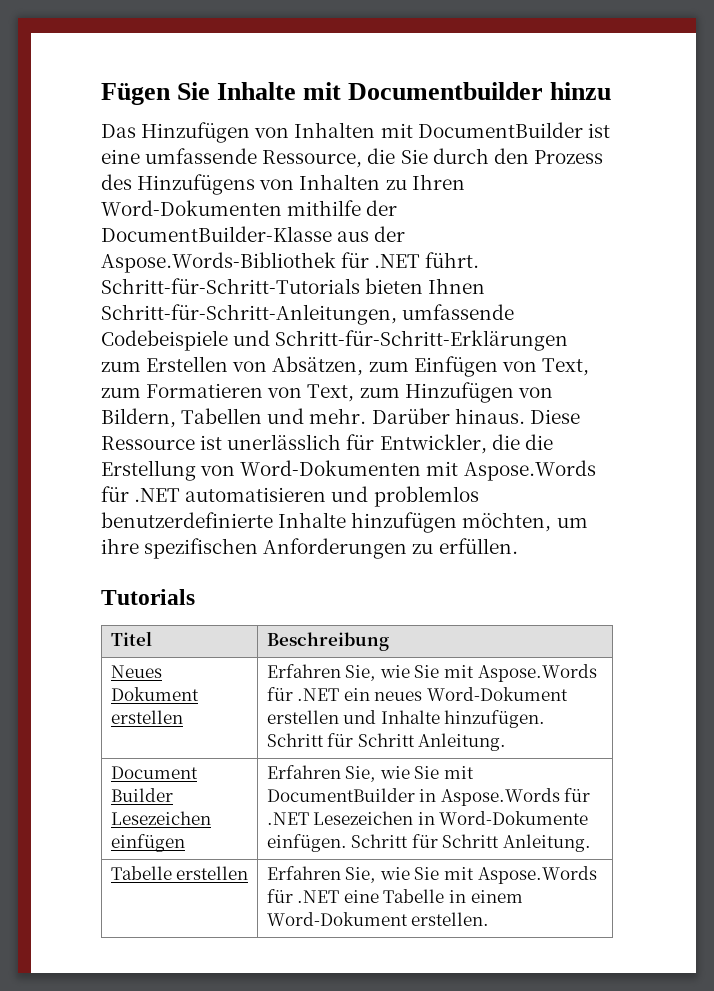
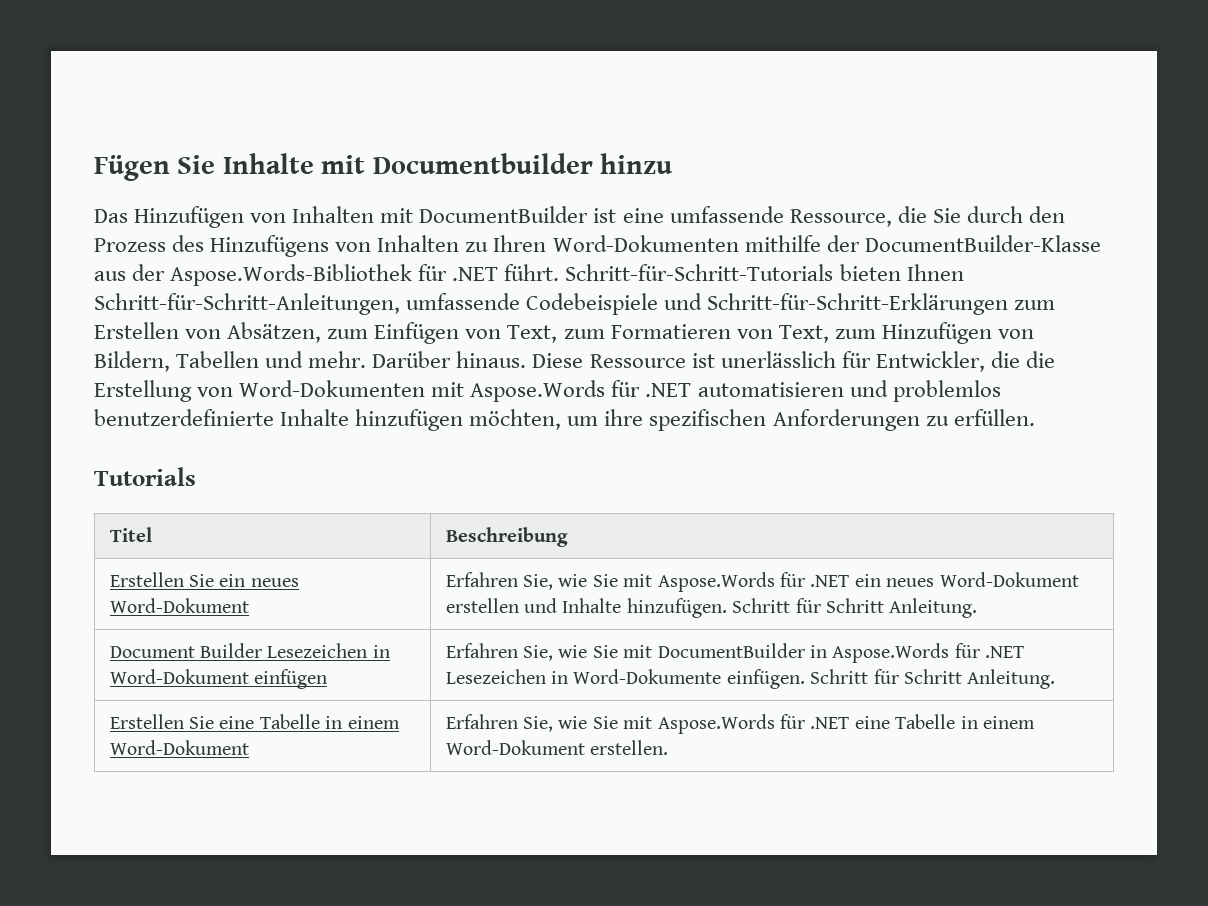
- Neues Dokument erstellen | Erfahren Sie, wie Sie mit Aspose.Words für .NET ein neues Word-Dokument erstellen und Inhalte hinzufügen. Schritt für Schritt Anleitung.
+ Erstellen Sie ein neues Word-Dokument | Erfahren Sie, wie Sie mit Aspose.Words für .NET ein neues Word-Dokument erstellen und Inhalte hinzufügen. Schritt für Schritt Anleitung.
- Document Builder Lesezeichen einfügen | Erfahren Sie, wie Sie mit DocumentBuilder in Aspose.Words für .NET Lesezeichen in Word-Dokumente einfügen. Schritt für Schritt Anleitung.
+ Document Builder Lesezeichen in Word-Dokument einfügen | Erfahren Sie, wie Sie mit DocumentBuilder in Aspose.Words für .NET Lesezeichen in Word-Dokumente einfügen. Schritt für Schritt Anleitung.
- Tabelle erstellen | Erfahren Sie, wie Sie mit Aspose.Words für .NET eine Tabelle in einem Word-Dokument erstellen.
+ Erstellen Sie eine Tabelle in einem Word-Dokument | Erfahren Sie, wie Sie mit Aspose.Words für .NET eine Tabelle in einem Word-Dokument erstellen.

